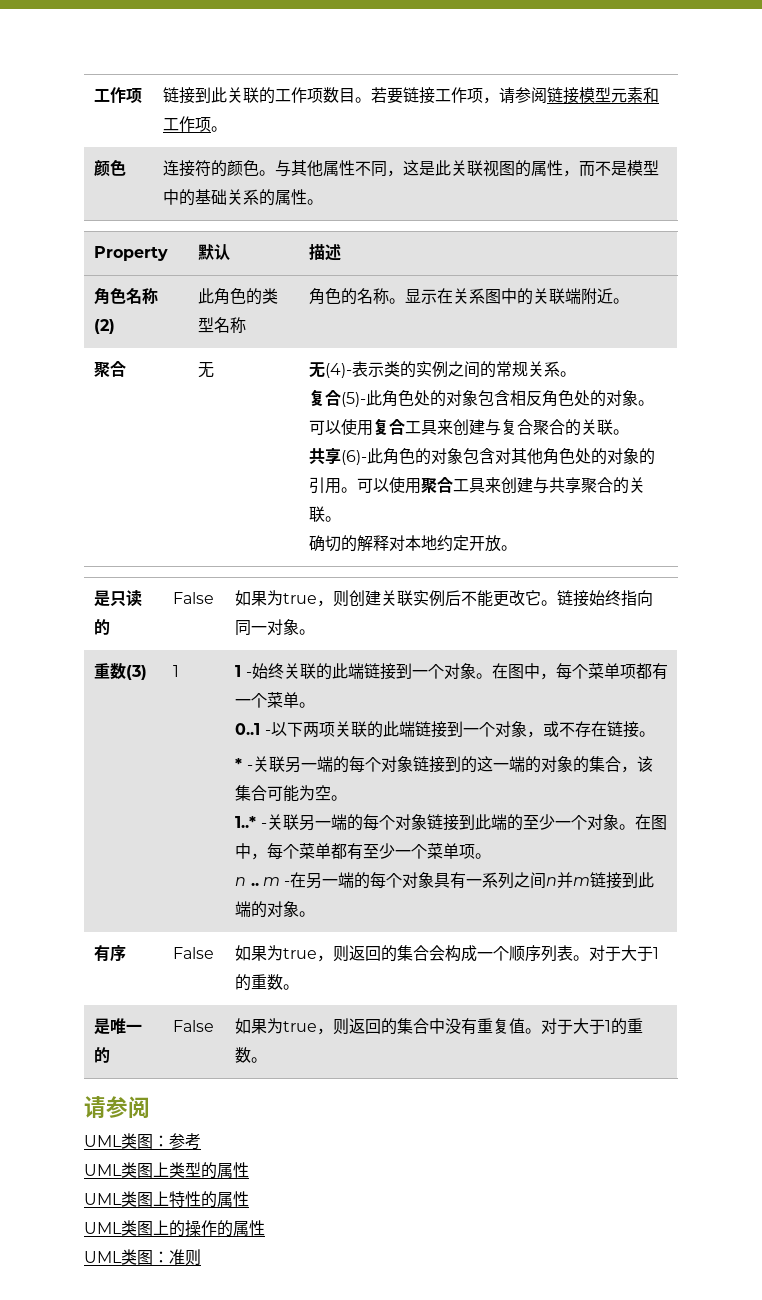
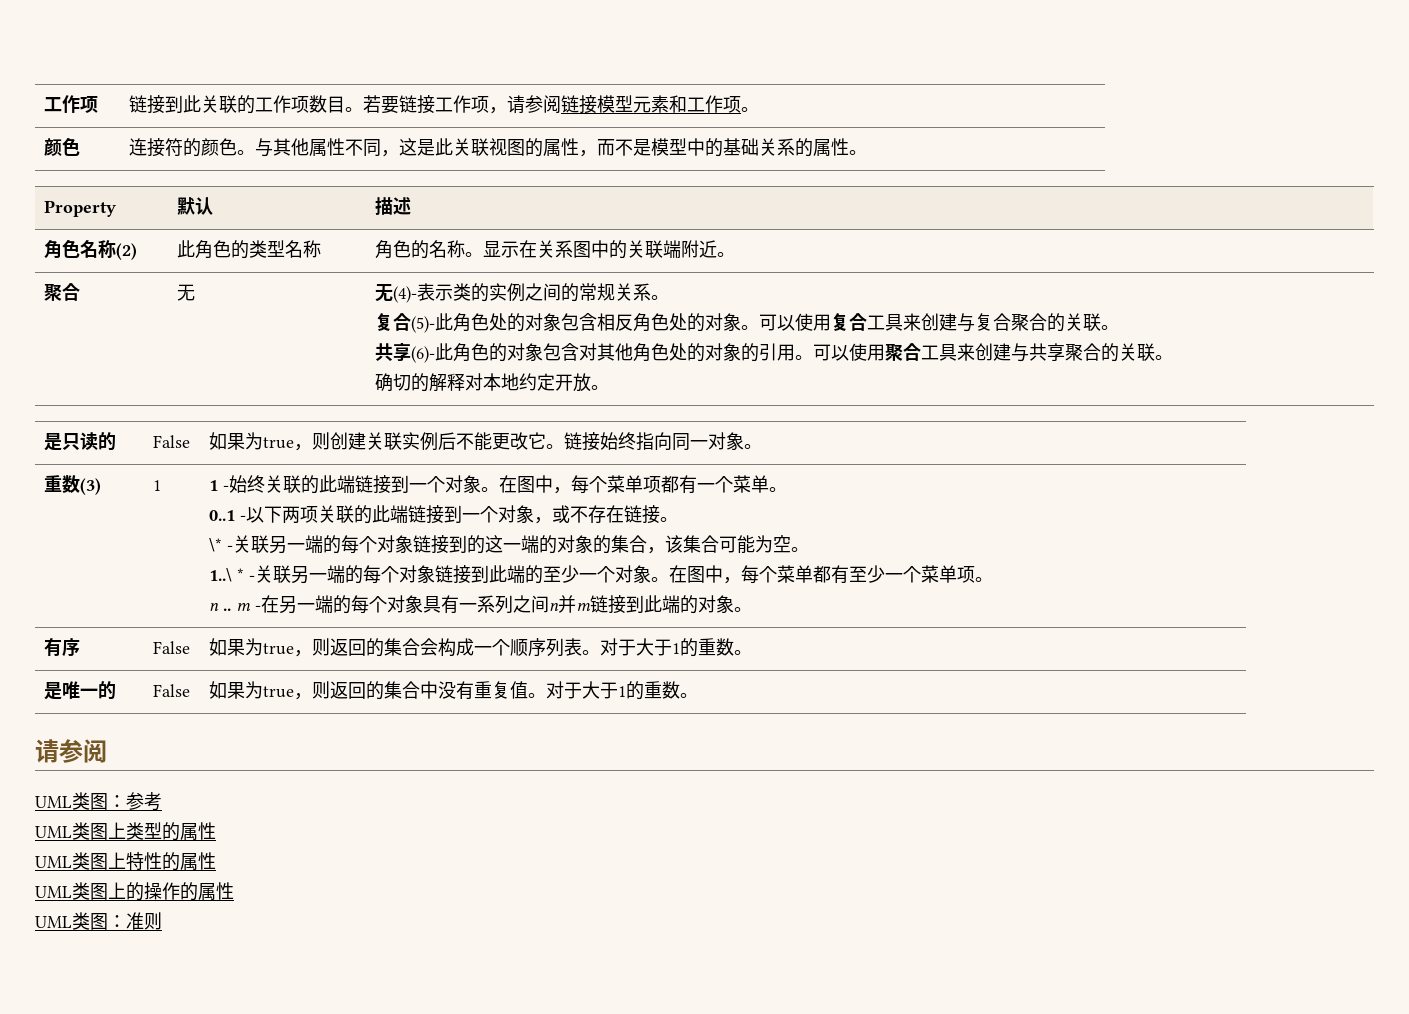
- * -关联另一端的每个对象链接到的这一端的对象的集合，该集合可能为空。
+ \* -关联另一端的每个对象链接到的这一端的对象的集合，该集合可能为空。
- 1..* -关联另一端的每个对象链接到此端的至少一个对象。
+ 1..\ * -关联另一端的每个对象链接到此端的至少一个对象。

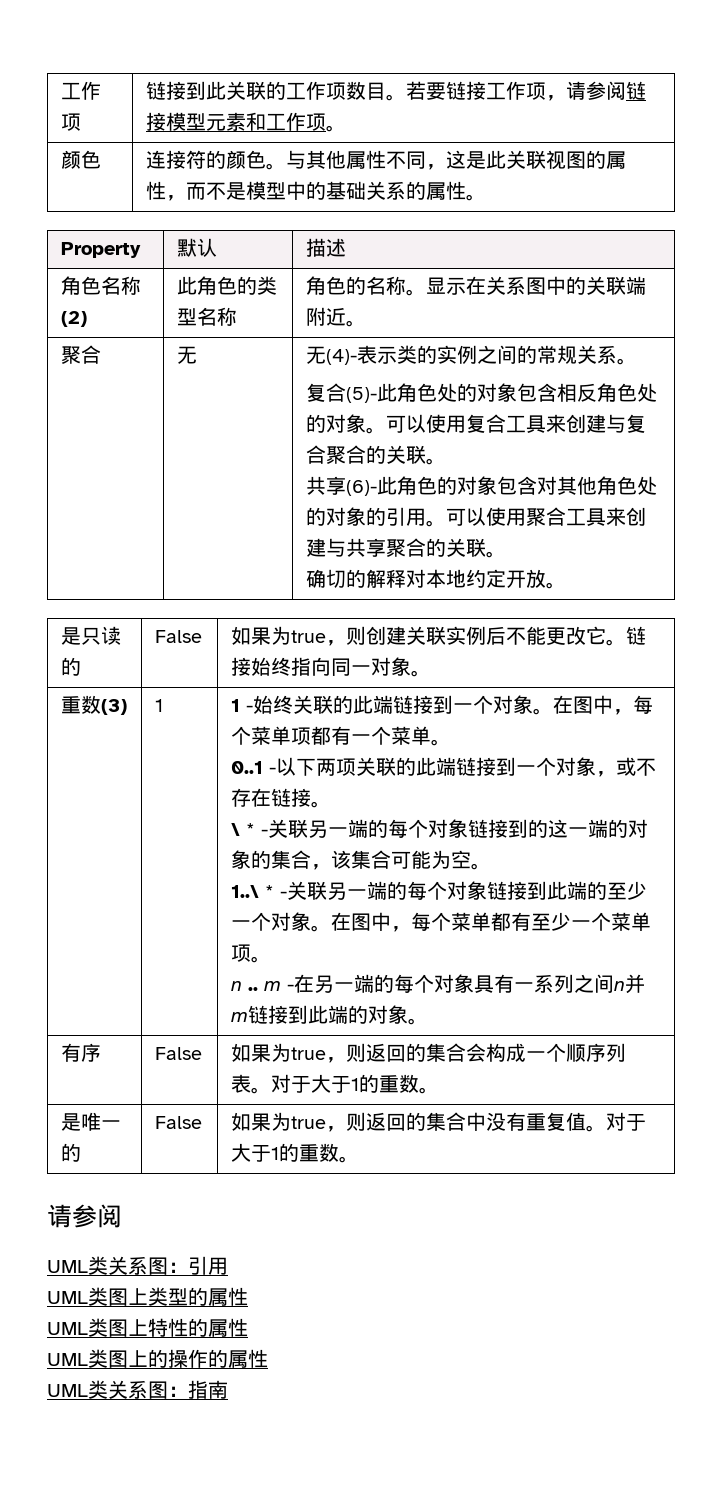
- \* -关联另一端的每个对象链接到的这一端的对象的集合，该集合可能为空。
+ \ * -关联另一端的每个对象链接到的这一端的对象的集合，该集合可能为空。
- UML类图：参考
+ UML类关系图：引用
- UML类图：准则
+ UML类关系图：指南

